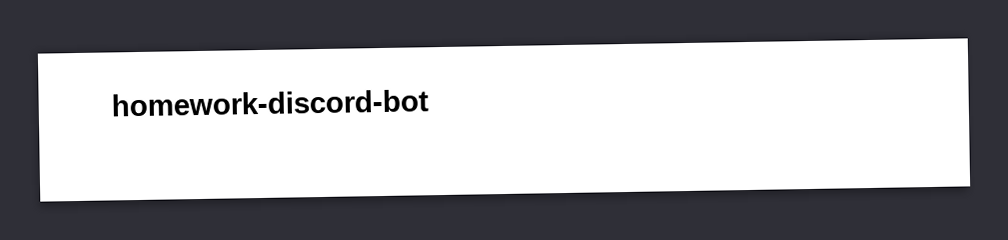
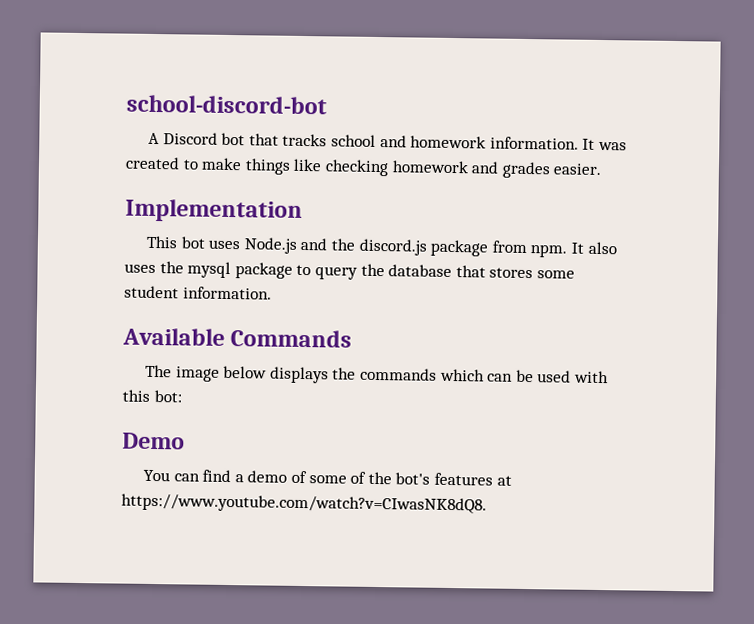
- homework-discord-bot
+ school-discord-bot
+ A Discord bot that tracks school and homework information. It was created to make things like checking homework and grades easier.
+ Implementation
+ This bot uses Node.js and the discord.js package from npm. It also uses the mysql package to query the database that stores some student information.
+ Available Commands
+ The image below displays the commands which can be used with this bot:
+ Demo
+ You can find a demo of some of the bot's features at https://www.youtube.com/watch?v=CIwasNK8dQ8.

